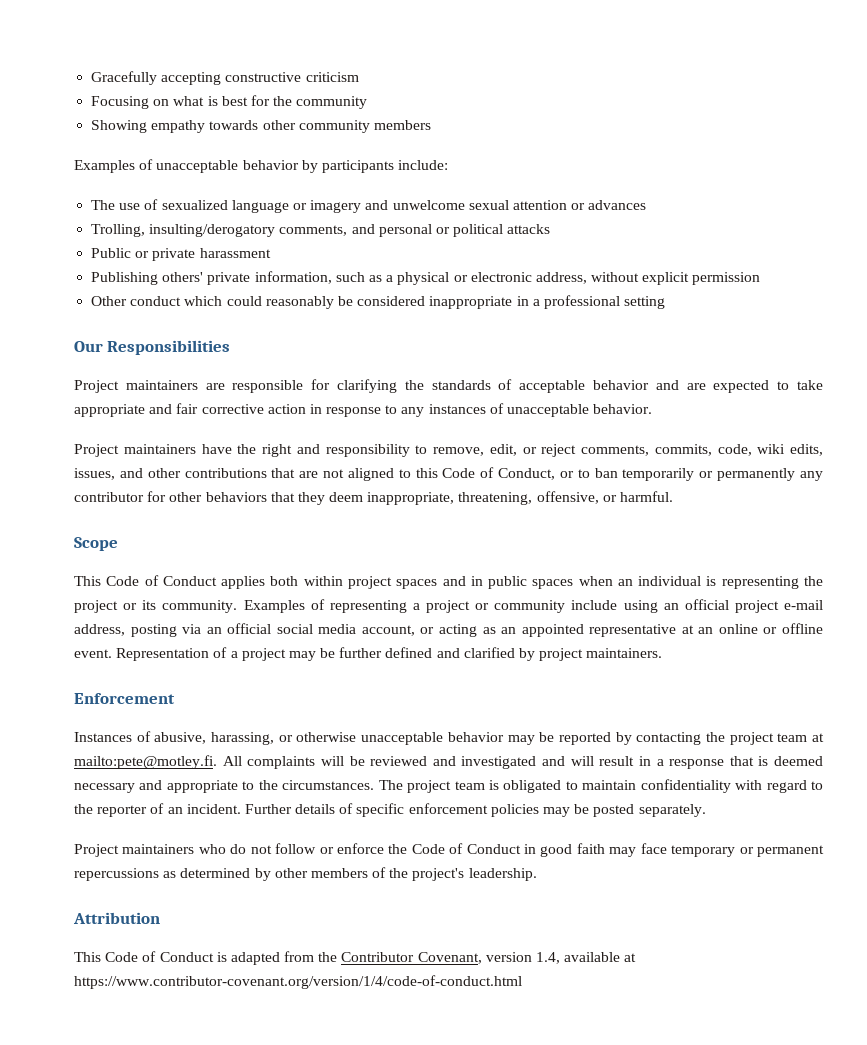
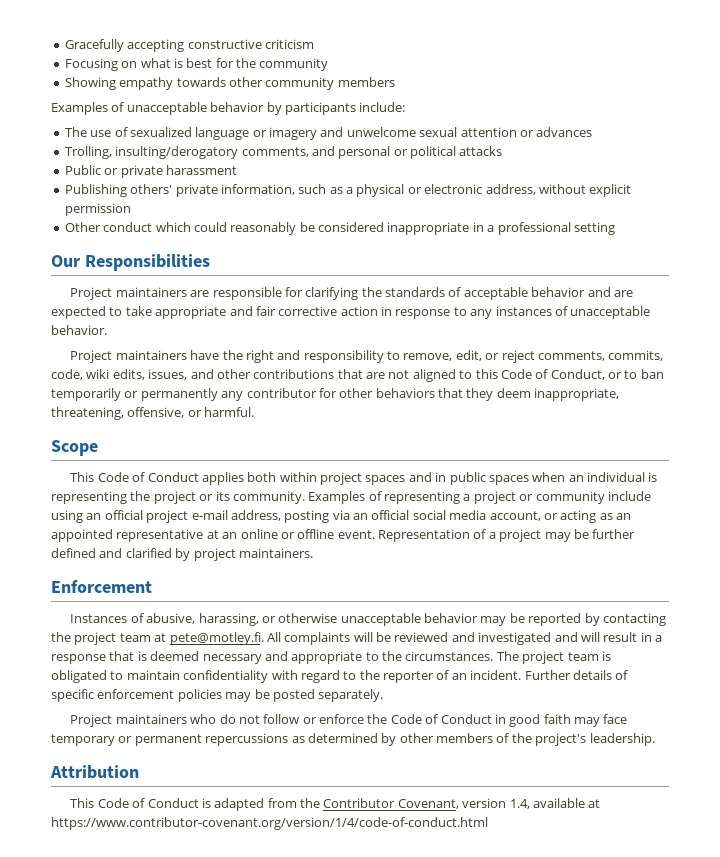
- Instances of abusive, harassing, or otherwise unacceptable behavior may be reported by contacting the project team at mailto:pete@motley.fi. All complaints will be reviewed and investigated and will result in a response that is deemed necessary and appropriate to the circumstances.
+ Instances of abusive, harassing, or otherwise unacceptable behavior may be reported by contacting the project team at pete@motley.fi. All complaints will be reviewed and investigated and will result in a response that is deemed necessary and appropriate to the circumstances.

